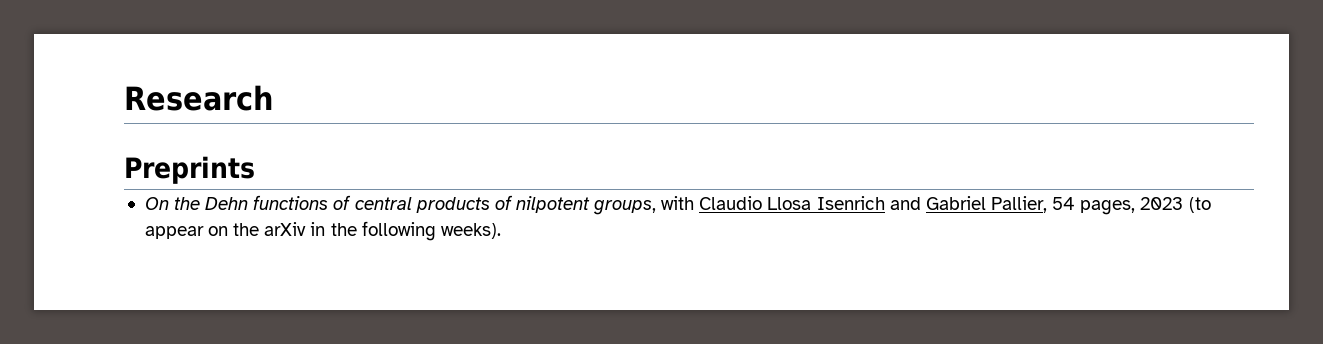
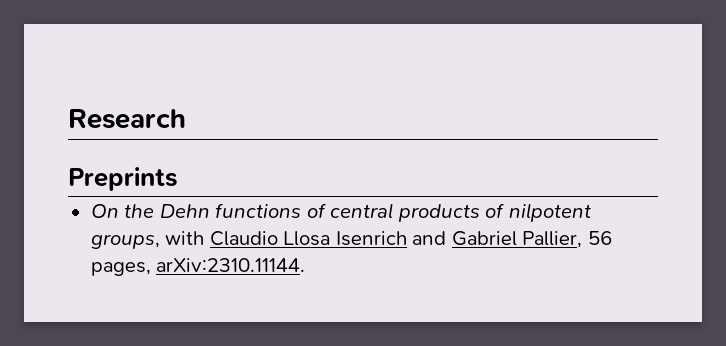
- On the Dehn functions of central products of nilpotent groups, with Claudio Llosa Isenrich and Gabriel Pallier, 54 pages, 2023 (to appear on the arXiv in the following weeks).
+ On the Dehn functions of central products of nilpotent groups, with Claudio Llosa Isenrich and Gabriel Pallier, 56 pages, arXiv:2310.11144.

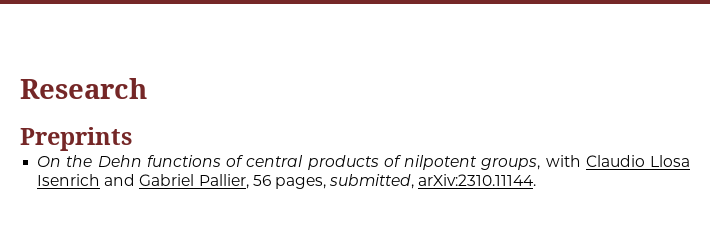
- On the Dehn functions of central products of nilpotent groups, with Claudio Llosa Isenrich and Gabriel Pallier, 56 pages, arXiv:2310.11144.
+ On the Dehn functions of central products of nilpotent groups, with Claudio Llosa Isenrich and Gabriel Pallier, 56 pages, submitted, arXiv:2310.11144.

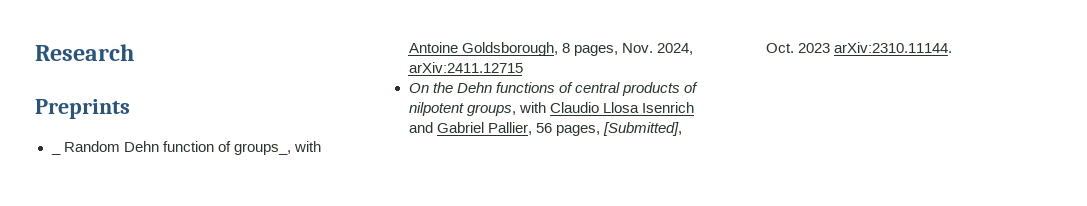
+ _ Random Dehn function of groups_, with Antoine Goldsborough, 8 pages, Nov. 2024, arXiv:2411.12715
- On the Dehn functions of central products of nilpotent groups, with Claudio Llosa Isenrich and Gabriel Pallier, 56 pages, submitted, arXiv:2310.11144.
+ On the Dehn functions of central products of nilpotent groups, with Claudio Llosa Isenrich and Gabriel Pallier, 56 pages, [Submitted], Oct. 2023 arXiv:2310.11144.

